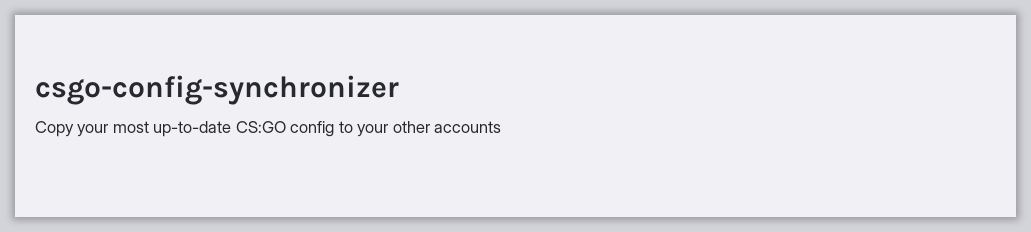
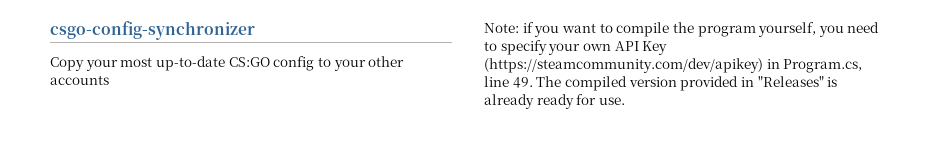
+ Note: if you want to compile the program yourself, you need to specify your own API Key (https://steamcommunity.com/dev/apikey) in Program.cs, line 49. The compiled version provided in "Releases" is already ready for use.

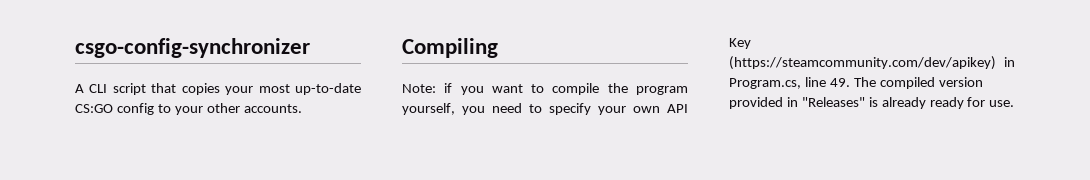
- Copy your most up-to-date CS:GO config to your other accounts
+ A CLI script that copies your most up-to-date CS:GO config to your other accounts.
+ Compiling

